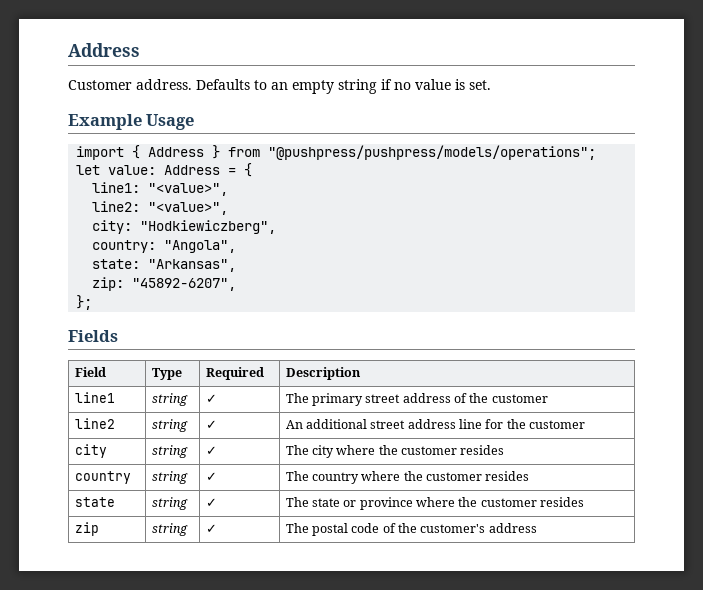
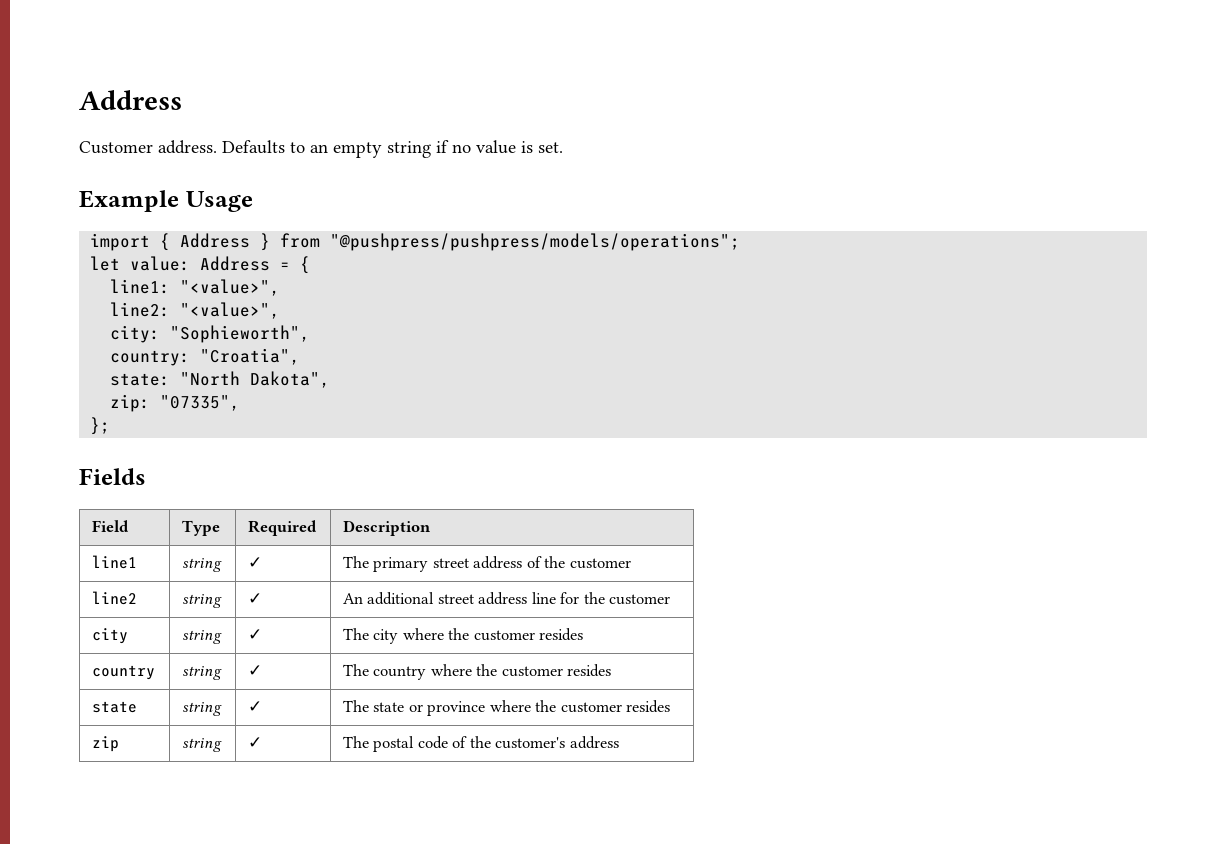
- city: "Hodkiewiczberg",
+ city: "Sophieworth",
- country: "Angola",
+ country: "Croatia",
- state: "Arkansas",
+ state: "North Dakota",
- zip: "45892-6207",
+ zip: "07335",

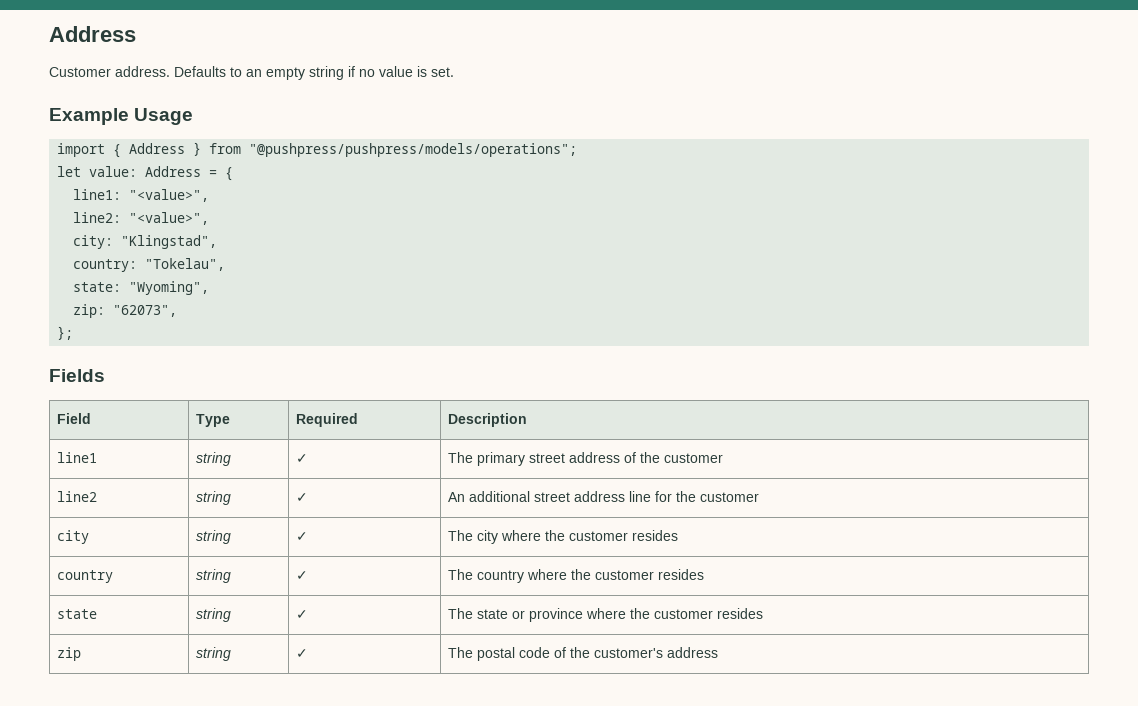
- city: "Sophieworth",
+ city: "Klingstad",
- country: "Croatia",
+ country: "Tokelau",
- state: "North Dakota",
+ state: "Wyoming",
- zip: "07335",
+ zip: "62073",

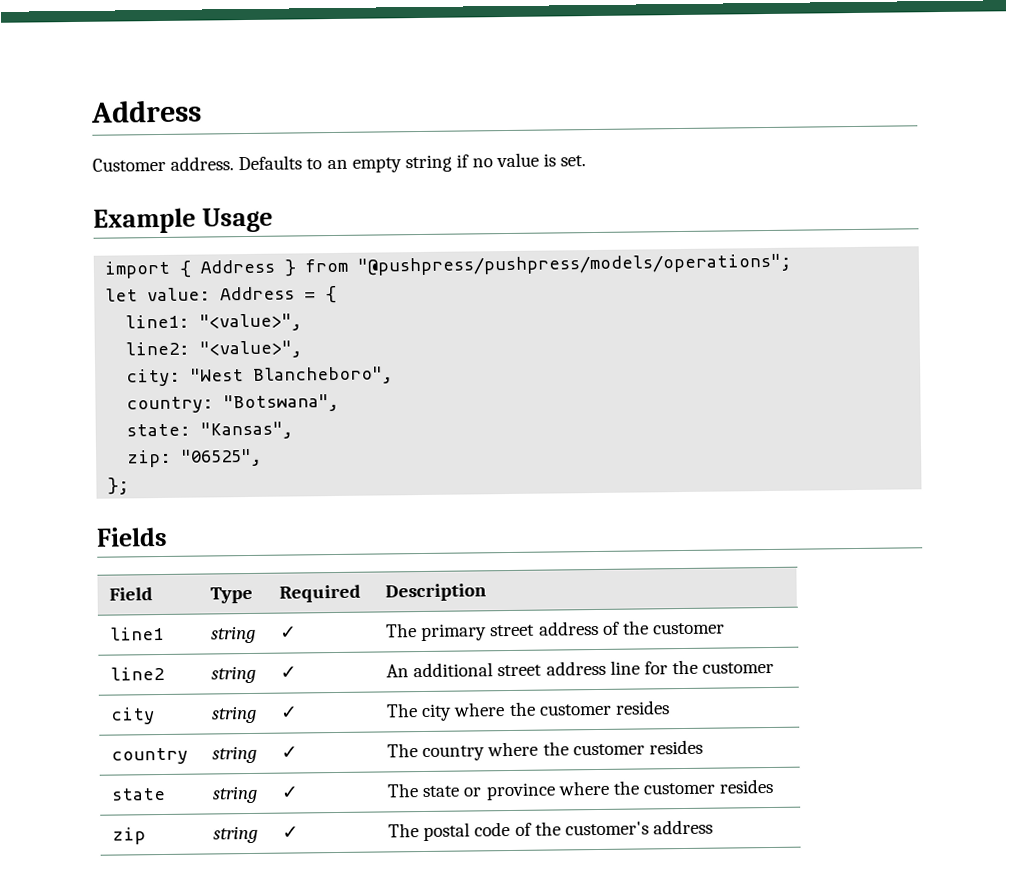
- city: "Klingstad",
+ city: "West Blancheboro",
- country: "Tokelau",
+ country: "Botswana",
- state: "Wyoming",
+ state: "Kansas",
- zip: "62073",
+ zip: "06525",

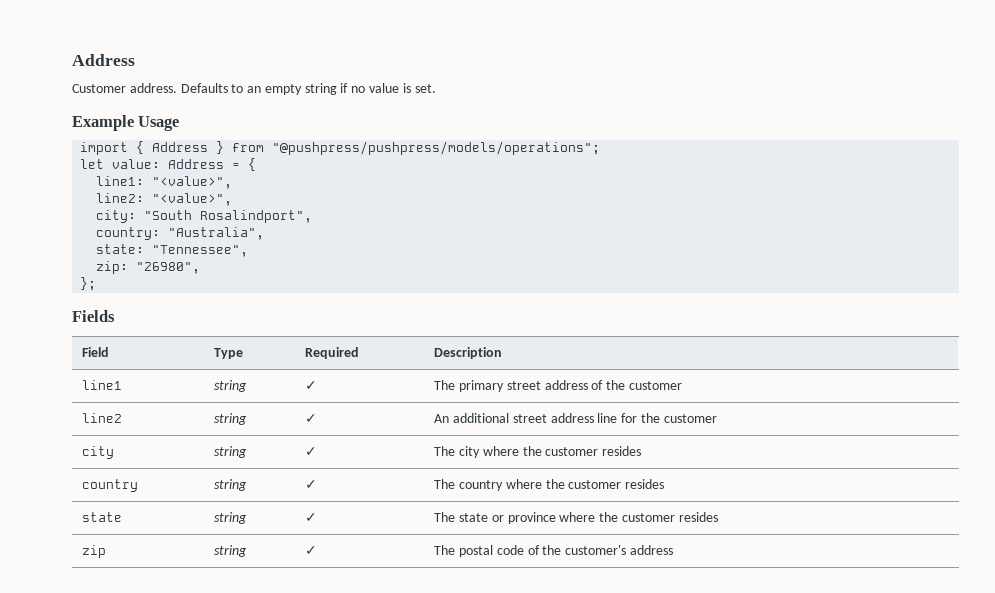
- city: "West Blancheboro",
+ city: "South Rosalindport",
- country: "Botswana",
+ country: "Australia",
- state: "Kansas",
+ state: "Tennessee",
- zip: "06525",
+ zip: "26980",

